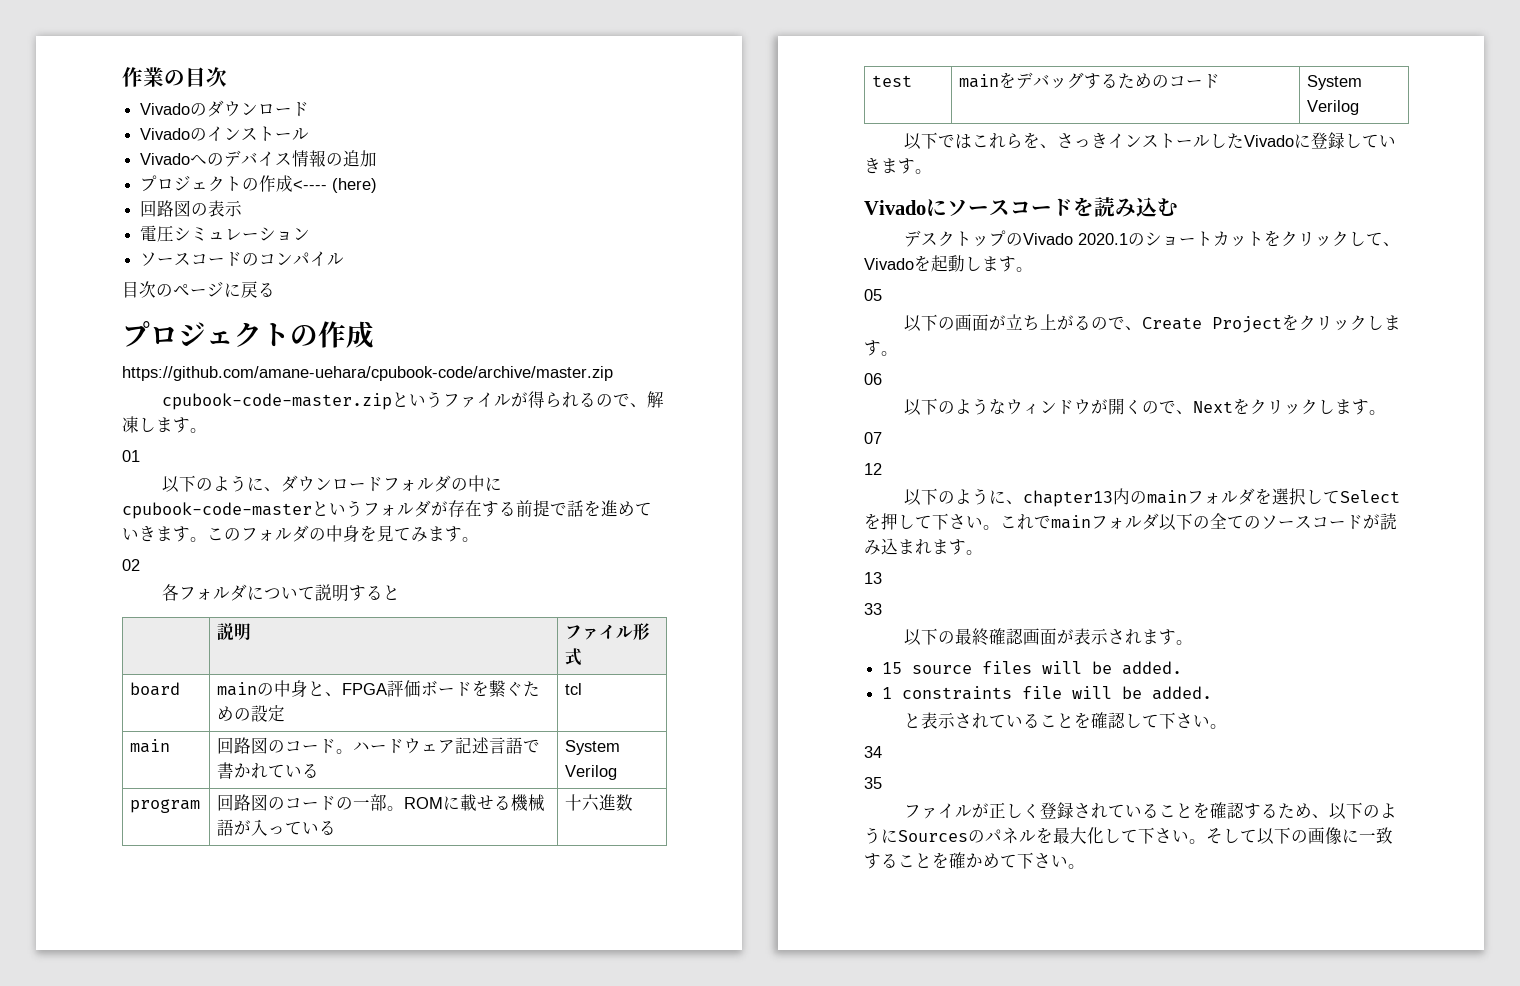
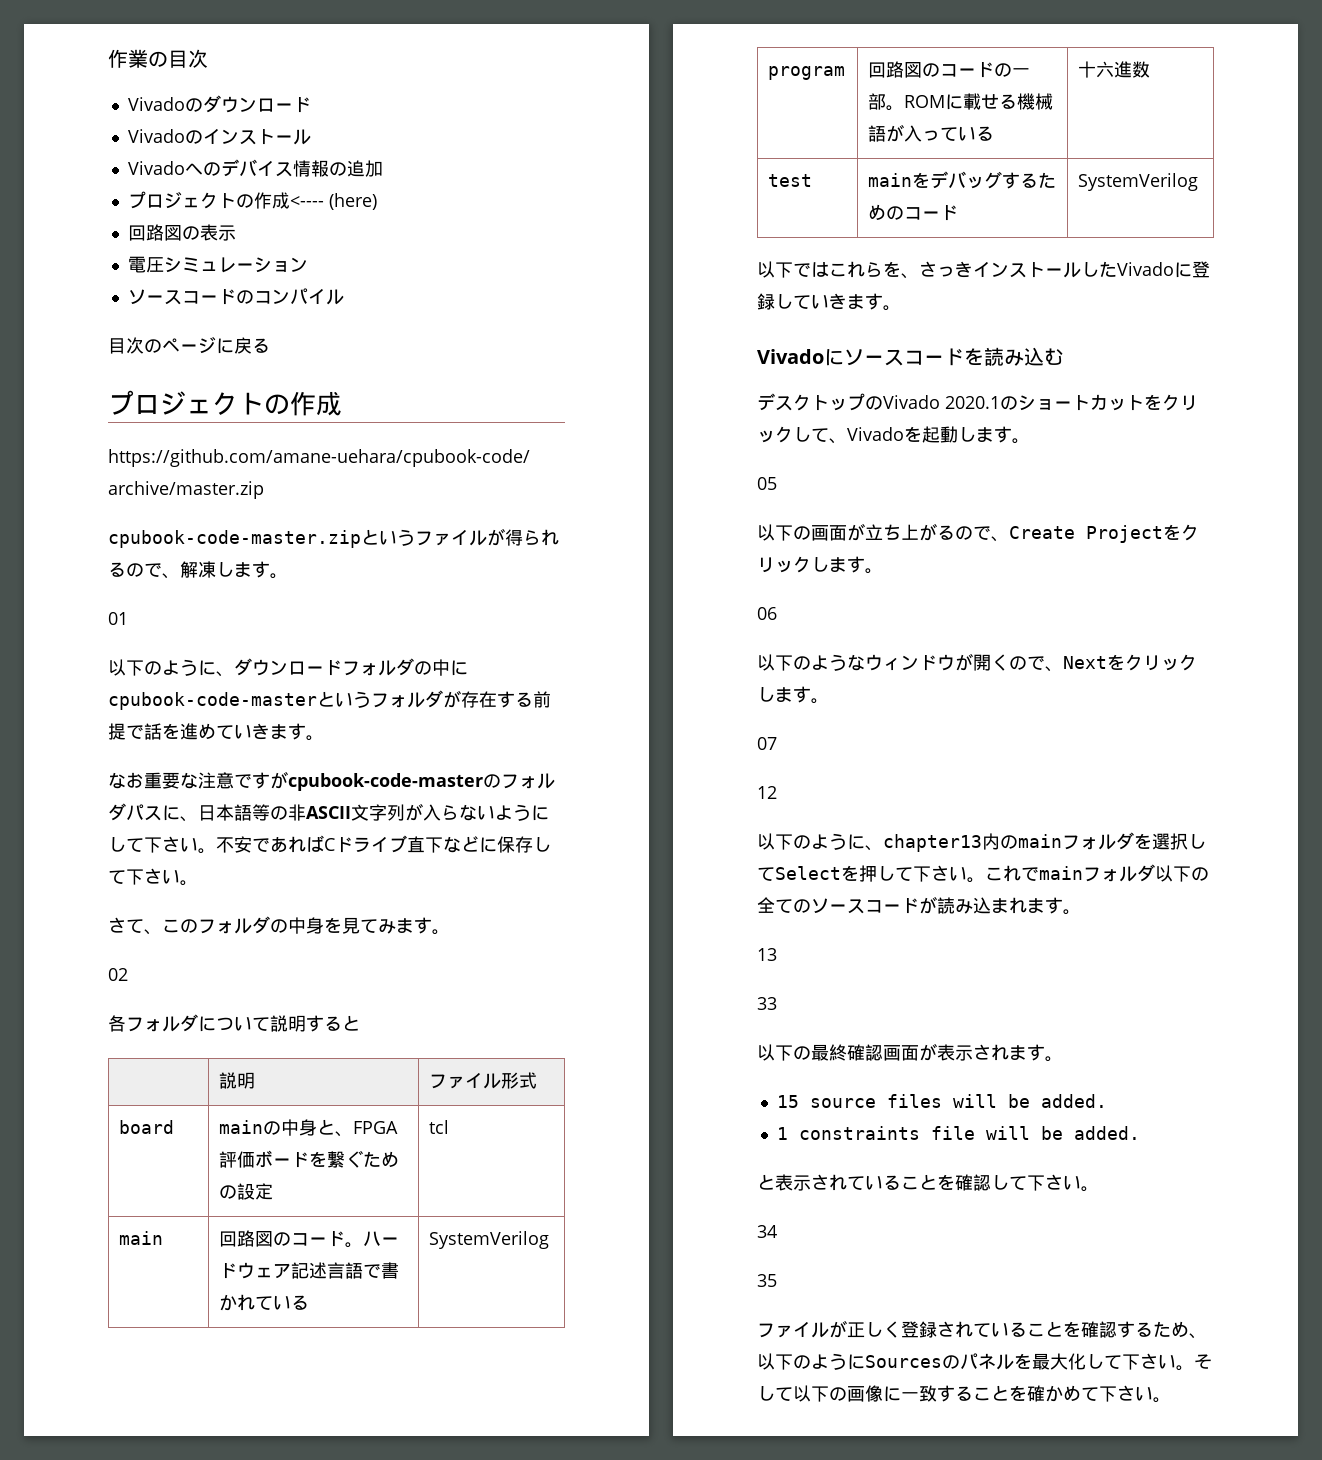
- 以下のように、ダウンロードフォルダの中にcpubook-code-masterというフォルダが存在する前提で話を進めていきます。このフォルダの中身を見てみます。
+ 以下のように、ダウンロードフォルダの中にcpubook-code-masterというフォルダが存在する前提で話を進めていきます。
+ なお重要な注意ですがcpubook-code-masterのフォルダパスに、日本語等の非ASCII文字列が入らないようにして下さい。不安であればCドライブ直下などに保存して下さい。
+ さて、このフォルダの中身を見てみます。
- main | 回路図のコード。ハードウェア記述言語で書かれている | System Verilog
+ main | 回路図のコード。ハードウェア記述言語で書かれている | SystemVerilog
- test | mainをデバッグするためのコード | System Verilog
+ test | mainをデバッグするためのコード | SystemVerilog

